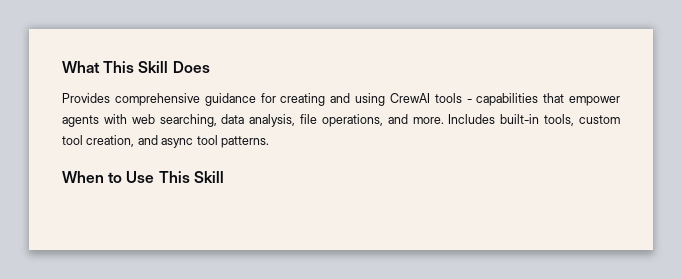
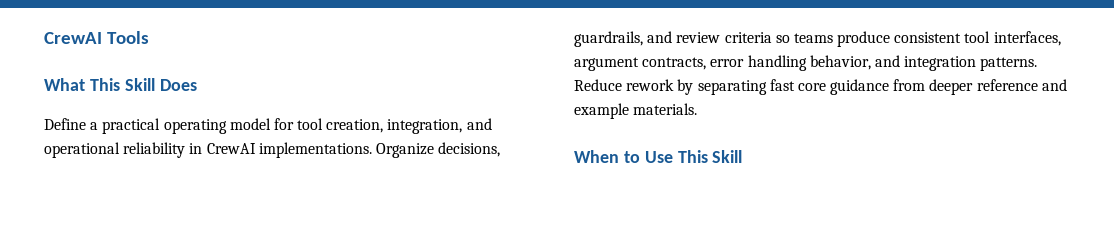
+ CrewAI Tools
- Provides comprehensive guidance for creating and using CrewAI tools - capabilities that empower agents with web searching, data analysis, file operations, and more. Includes built-in tools, custom tool creation, and async tool patterns.
+ Define a practical operating model for tool creation, integration, and operational reliability in CrewAI implementations. Organize decisions, guardrails, and review criteria so teams produce consistent tool interfaces, argument contracts, error handling behavior, and integration patterns. Reduce rework by separating fast core guidance from deeper reference and example materials.

